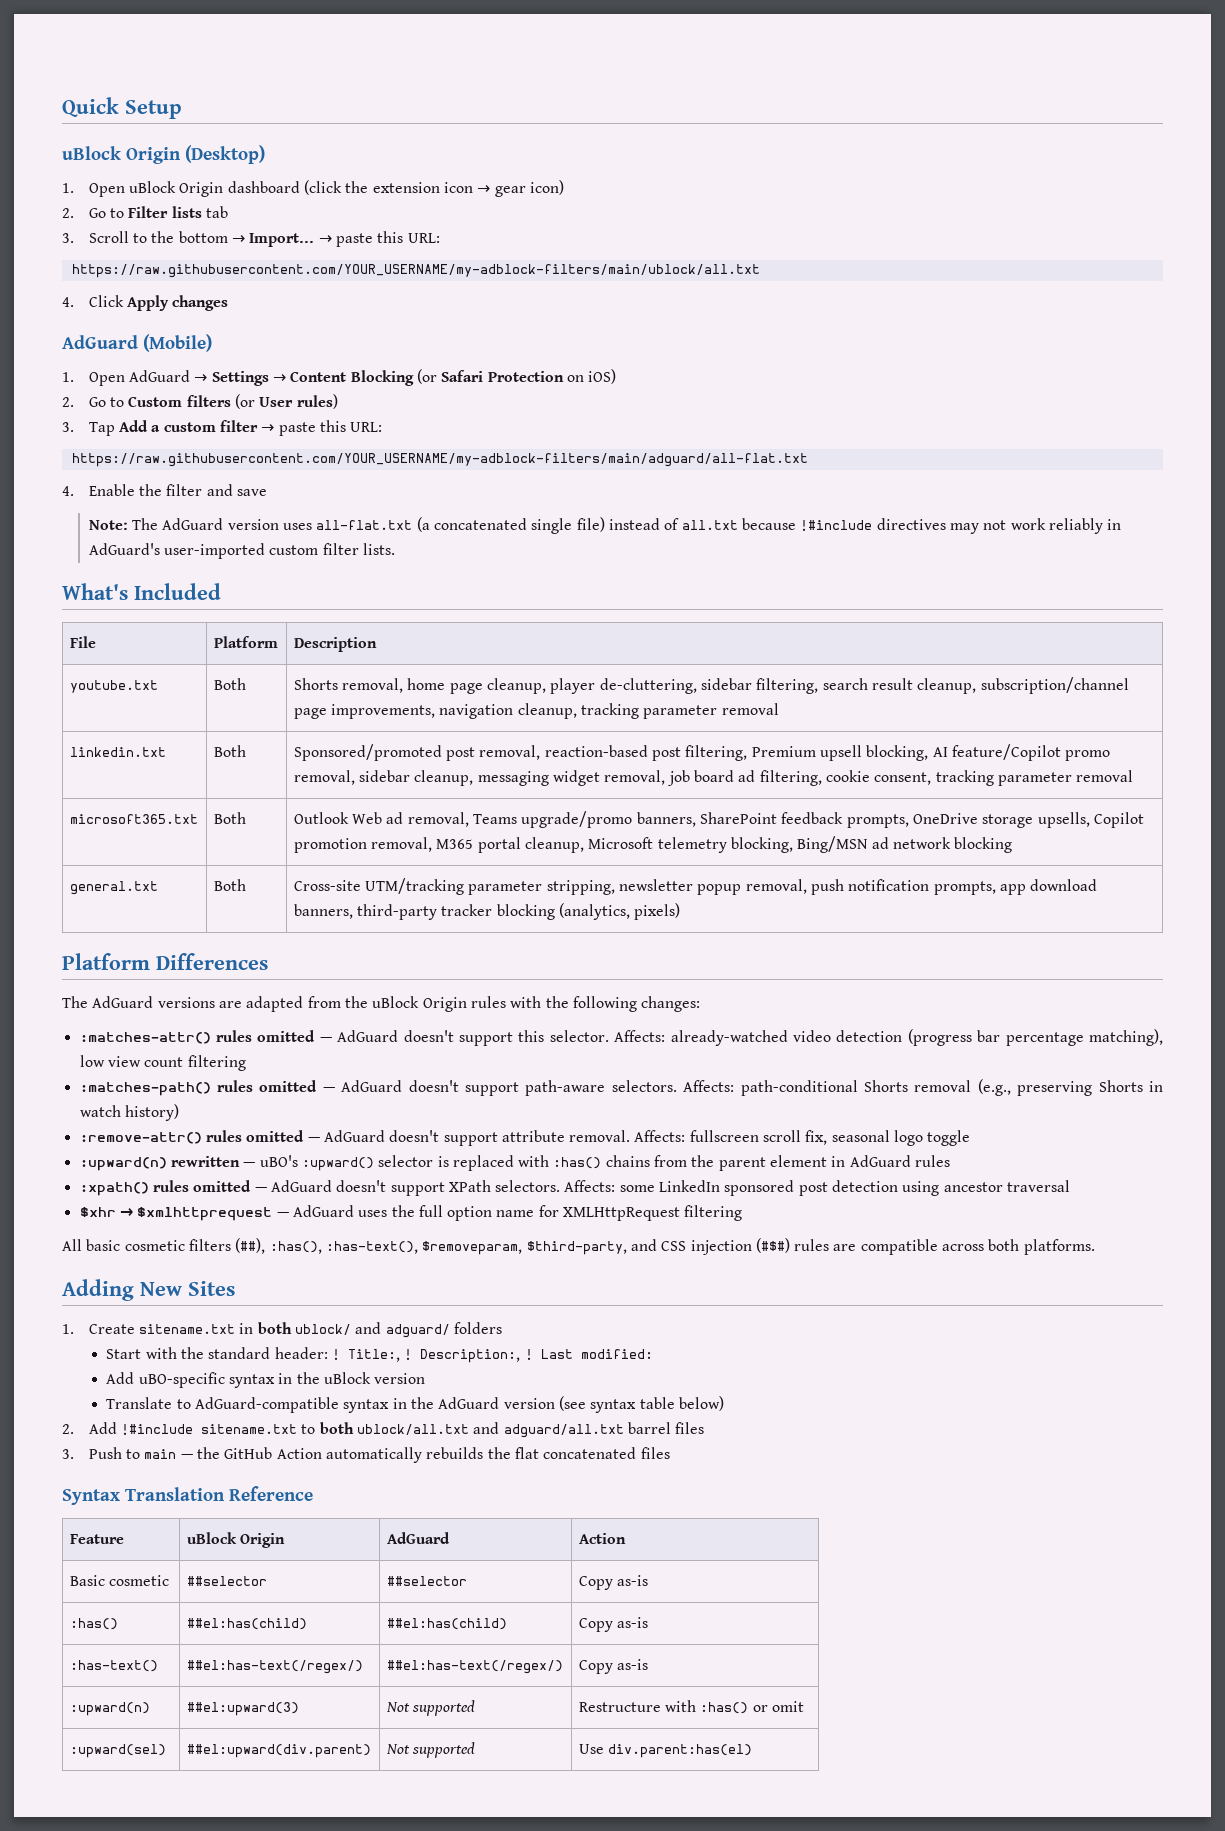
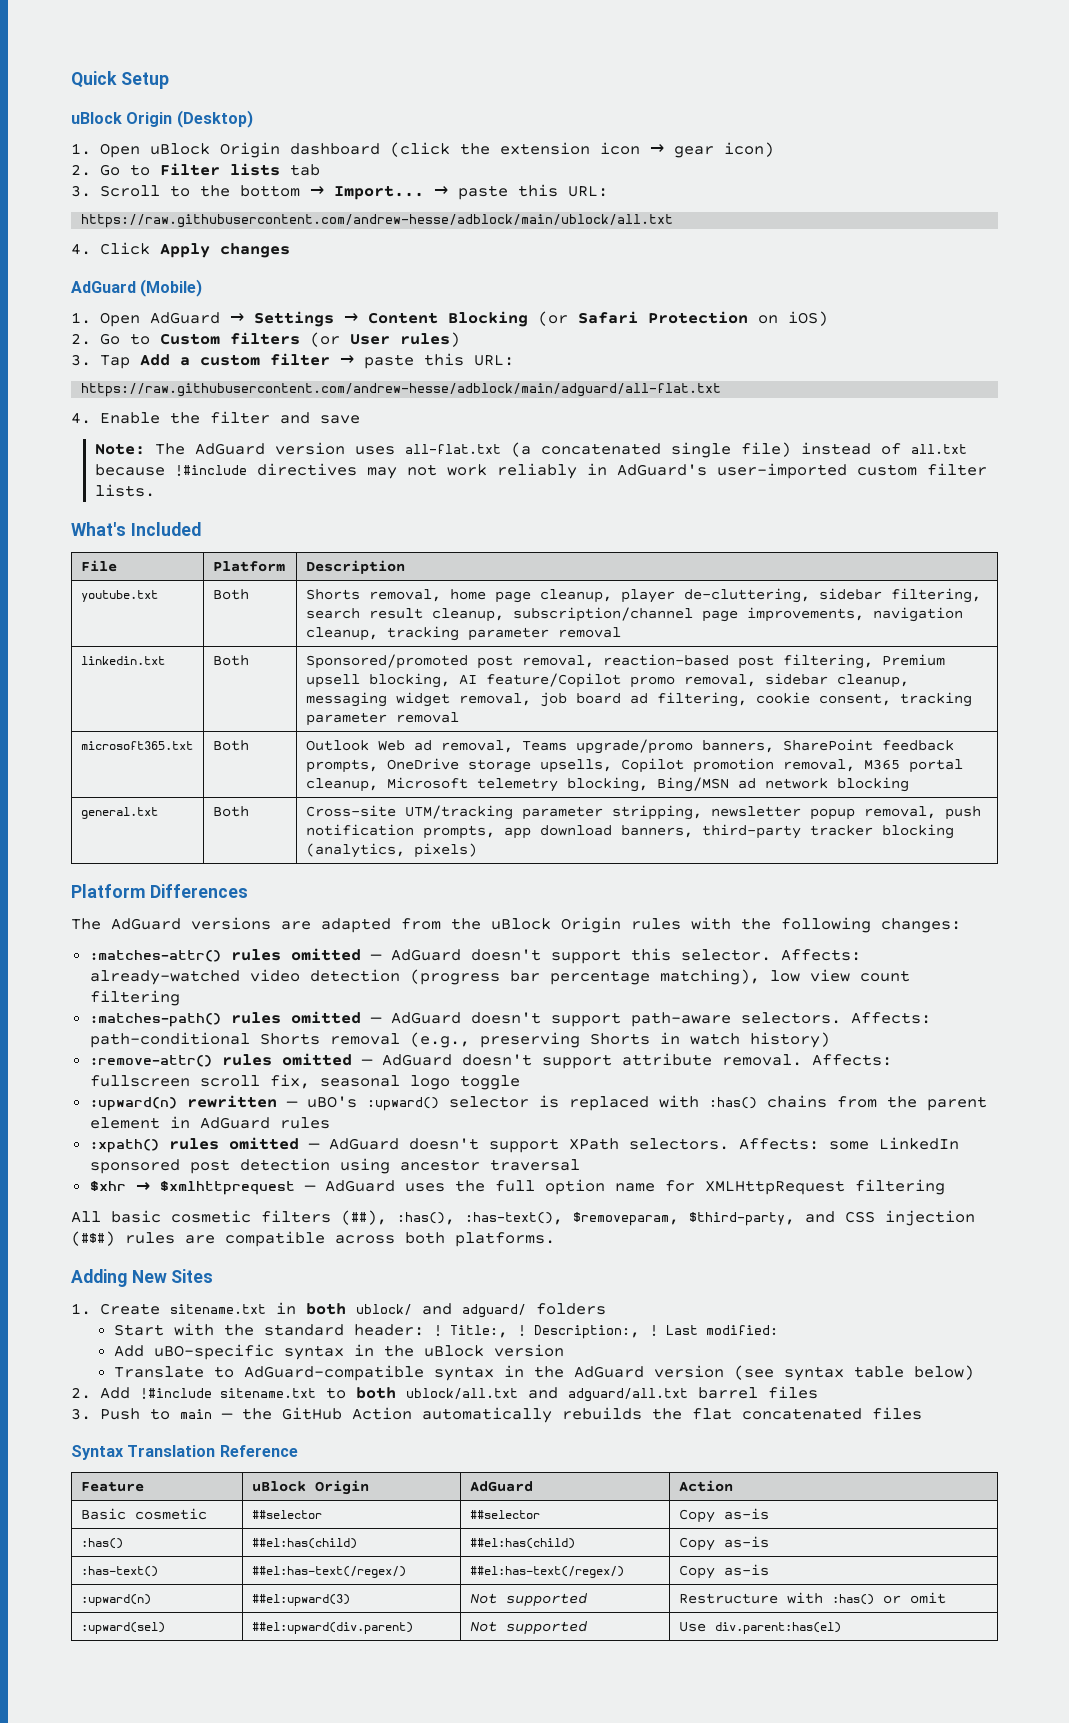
- https://raw.githubusercontent.com/YOUR_USERNAME/my-adblock-filters/main/ublock/all.txt
+ https://raw.githubusercontent.com/andrew-hesse/adblock/main/ublock/all.txt
- https://raw.githubusercontent.com/YOUR_USERNAME/my-adblock-filters/main/adguard/all-flat.txt
+ https://raw.githubusercontent.com/andrew-hesse/adblock/main/adguard/all-flat.txt

